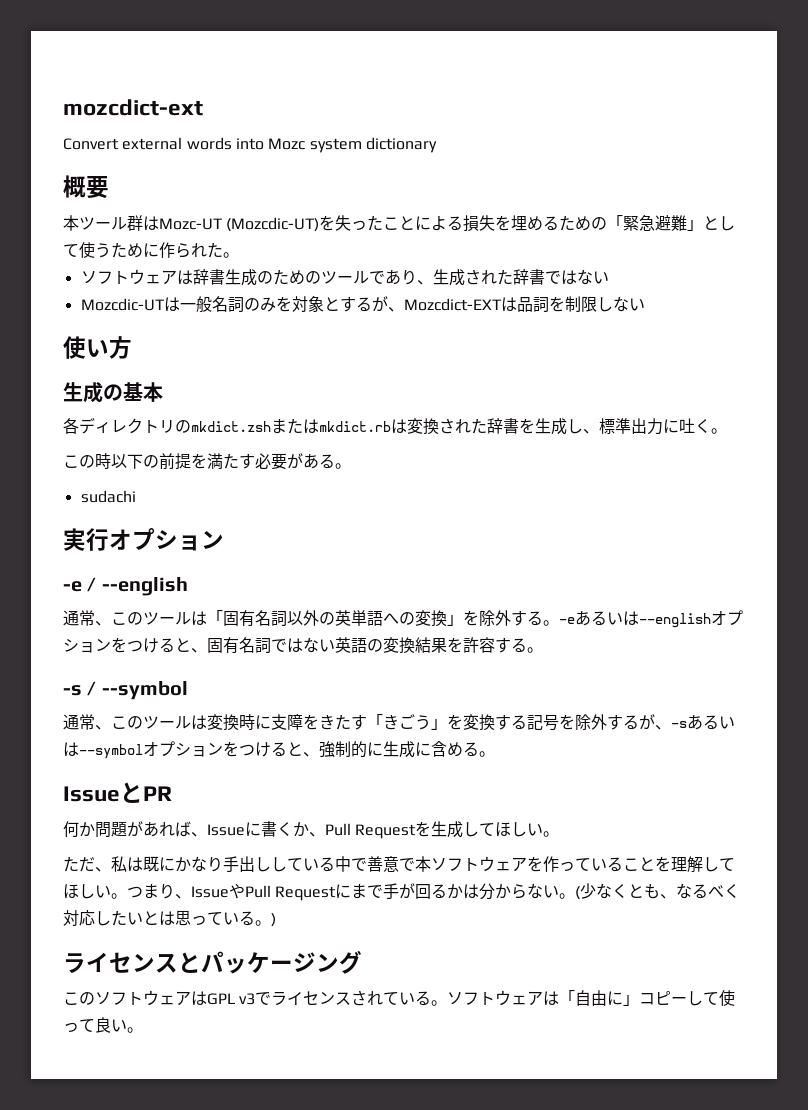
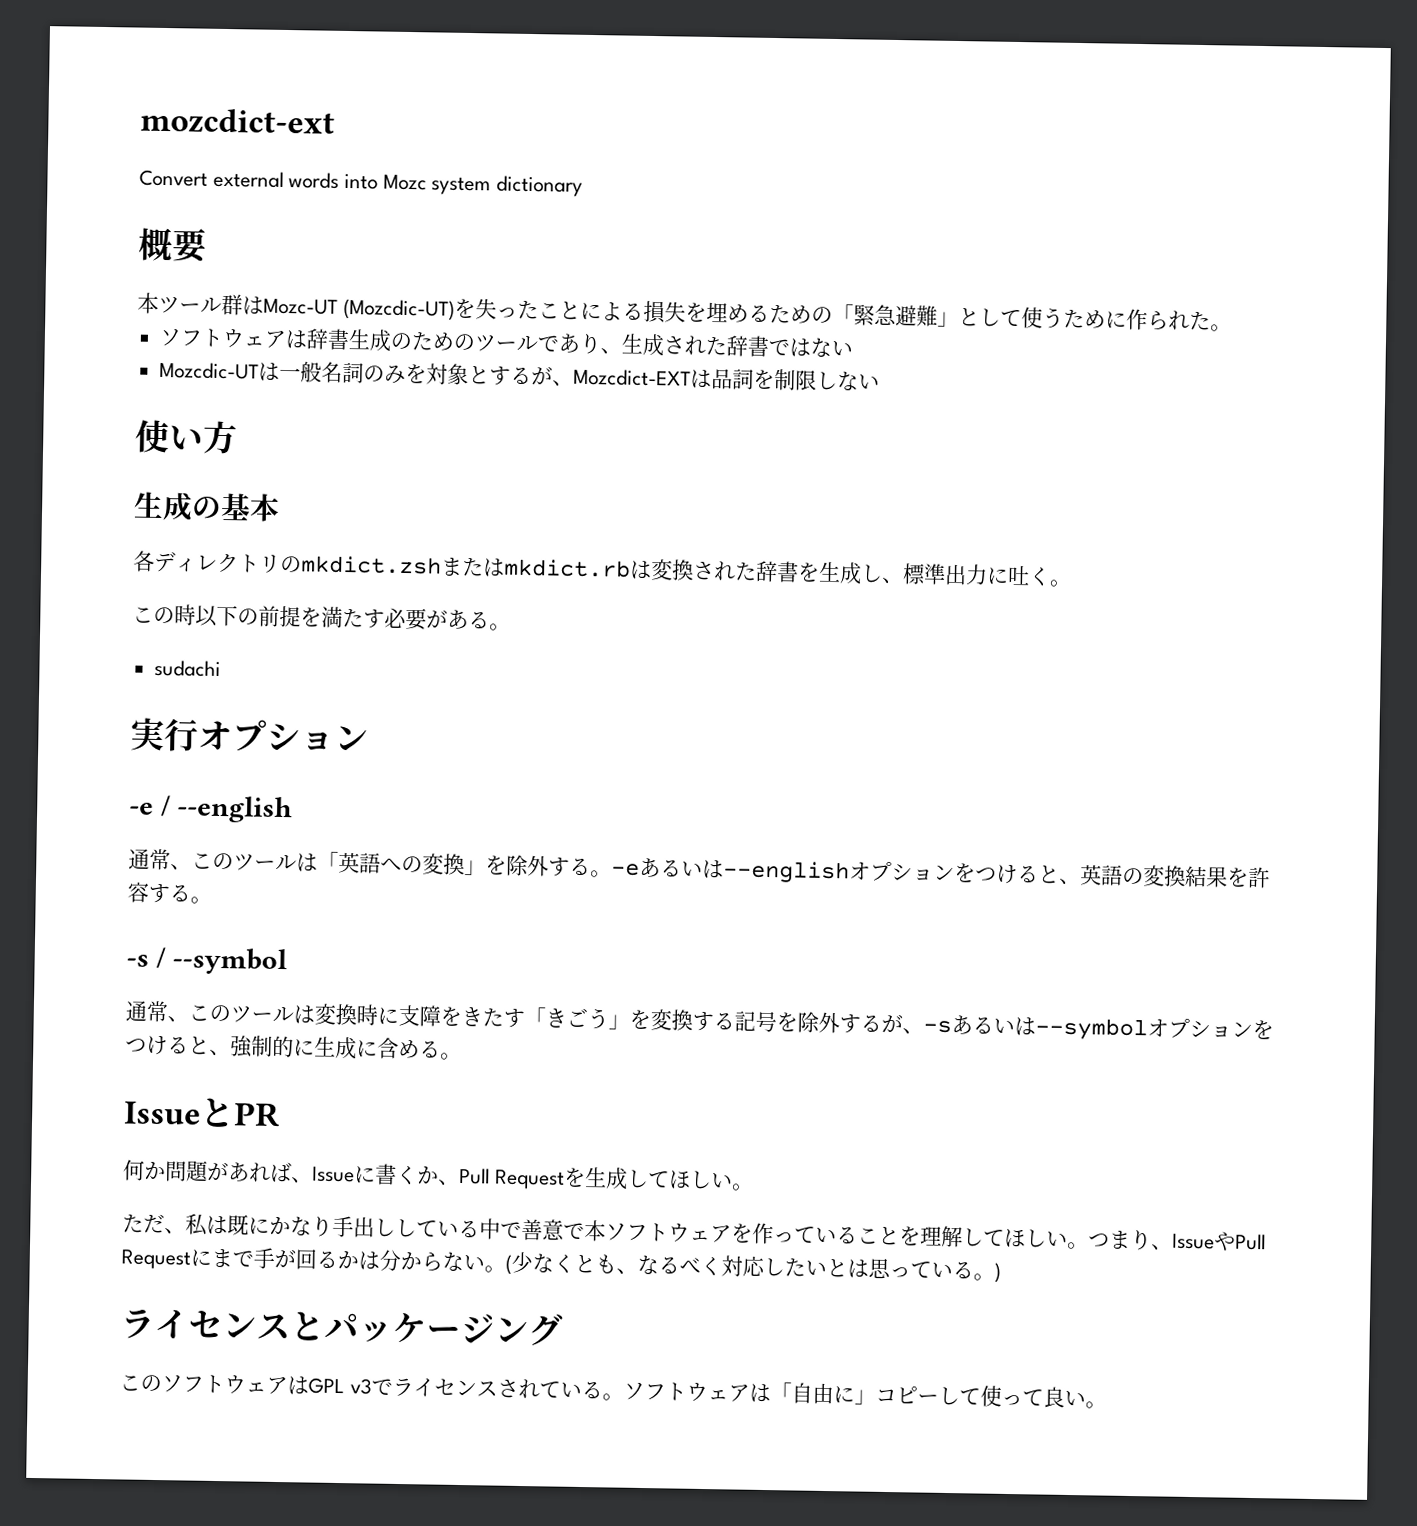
- 通常、このツールは「固有名詞以外の英単語への変換」を除外する。
+ 通常、このツールは「英語への変換」を除外する。
- -eあるいは--englishオプションをつけると、固有名詞ではない英語の変換結果を許容する。
+ -eあるいは--englishオプションをつけると、英語の変換結果を許容する。

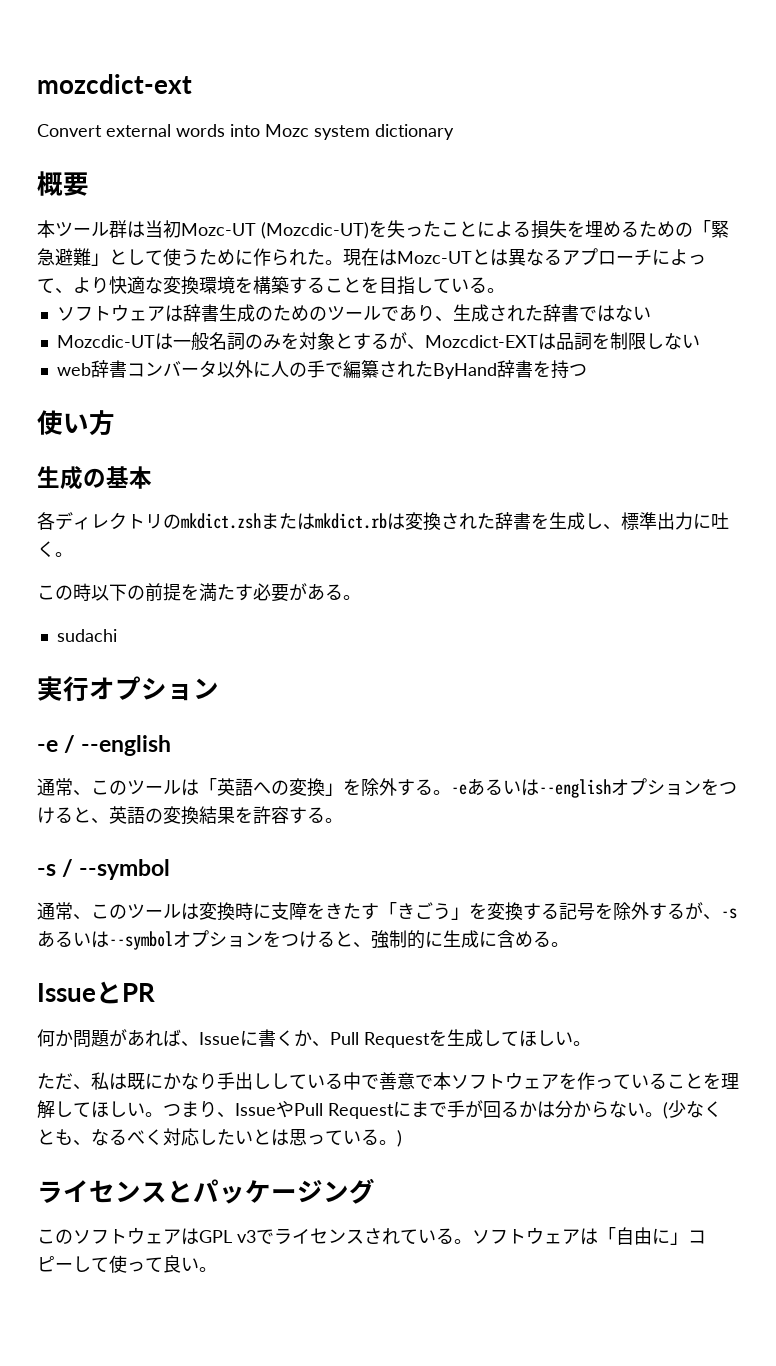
- 本ツール群はMozc-UT (Mozcdic-UT)を失ったことによる損失を埋めるための「緊急避難」として使うために作られた。
+ 本ツール群は当初Mozc-UT (Mozcdic-UT)を失ったことによる損失を埋めるための「緊急避難」として使うために作られた。現在はMozc-UTとは異なるアプローチによって、より快適な変換環境を構築することを目指している。
+ web辞書コンバータ以外に人の手で編纂されたByHand辞書を持つ

